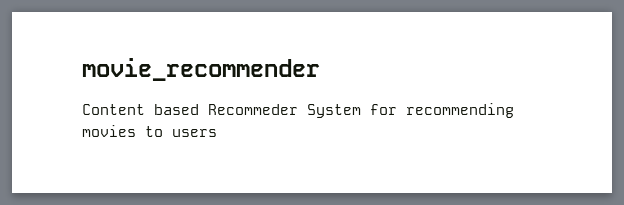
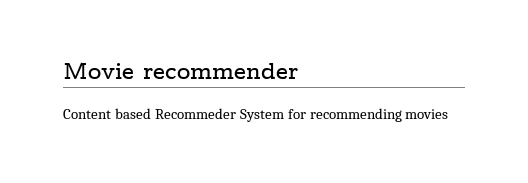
- movie_recommender
+ Movie recommender
- Content based Recommeder System for recommending movies to users
+ Content based Recommeder System for recommending movies

